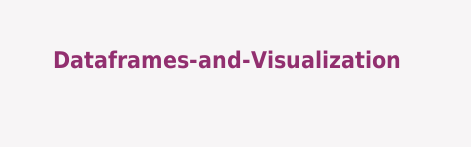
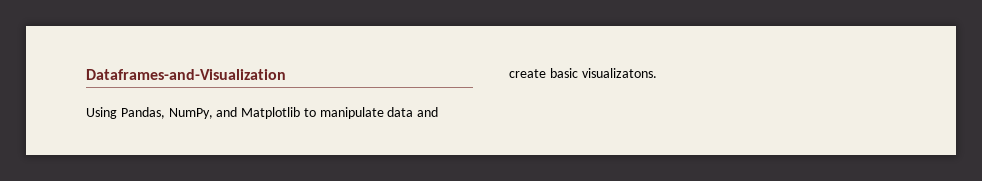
+ Using Pandas, NumPy, and Matplotlib to manipulate data and create basic visualizatons.

